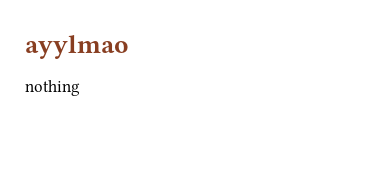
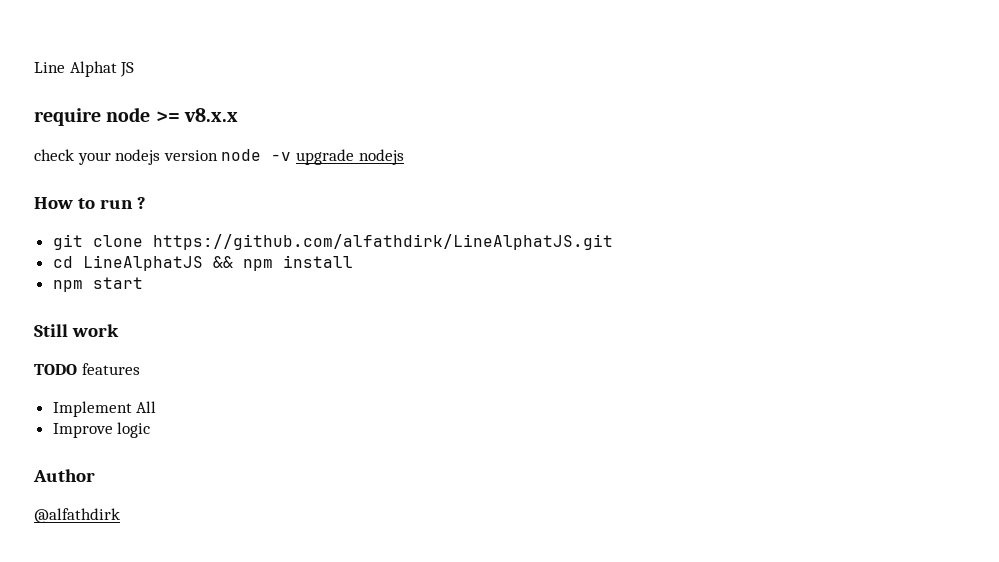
- ayylmao
- nothing
+ Line Alphat JS
+ require node >= v8.x.x
+ check your nodejs version node -v upgrade nodejs
+ How to run ?
+ git clone https://github.com/alfathdirk/LineAlphatJS.git
+ cd LineAlphatJS && npm install
+ npm start
+ Still work
+ TODO features
+ Implement All
+ Improve logic
+ Author
+ @alfathdirk

